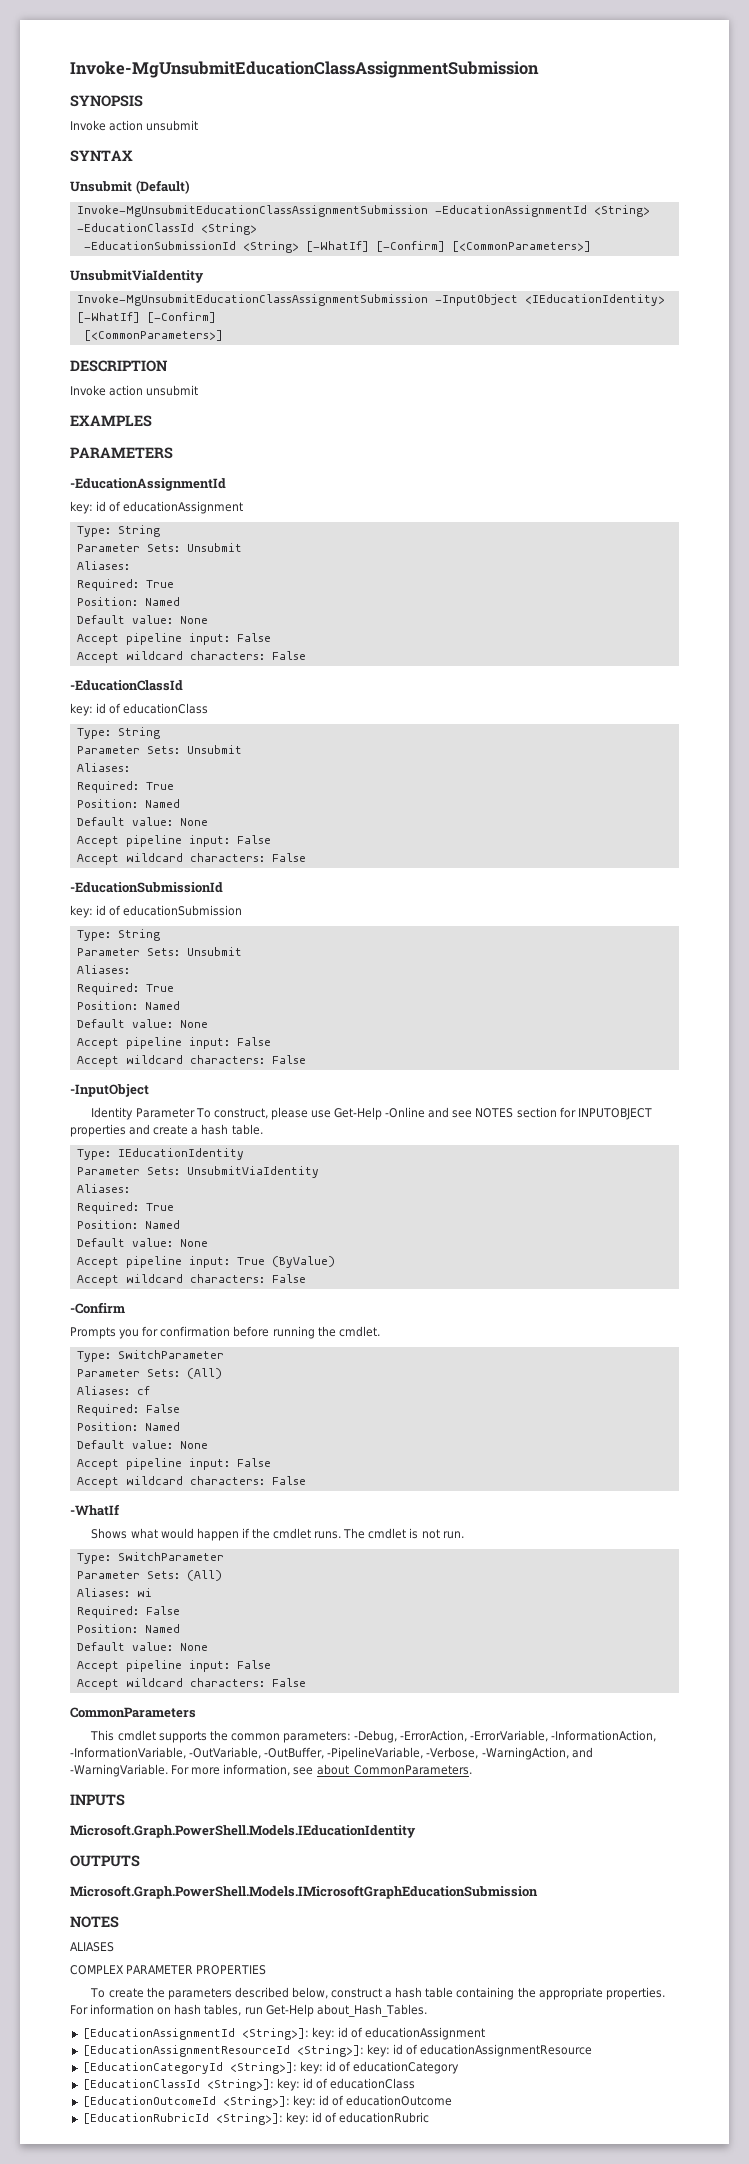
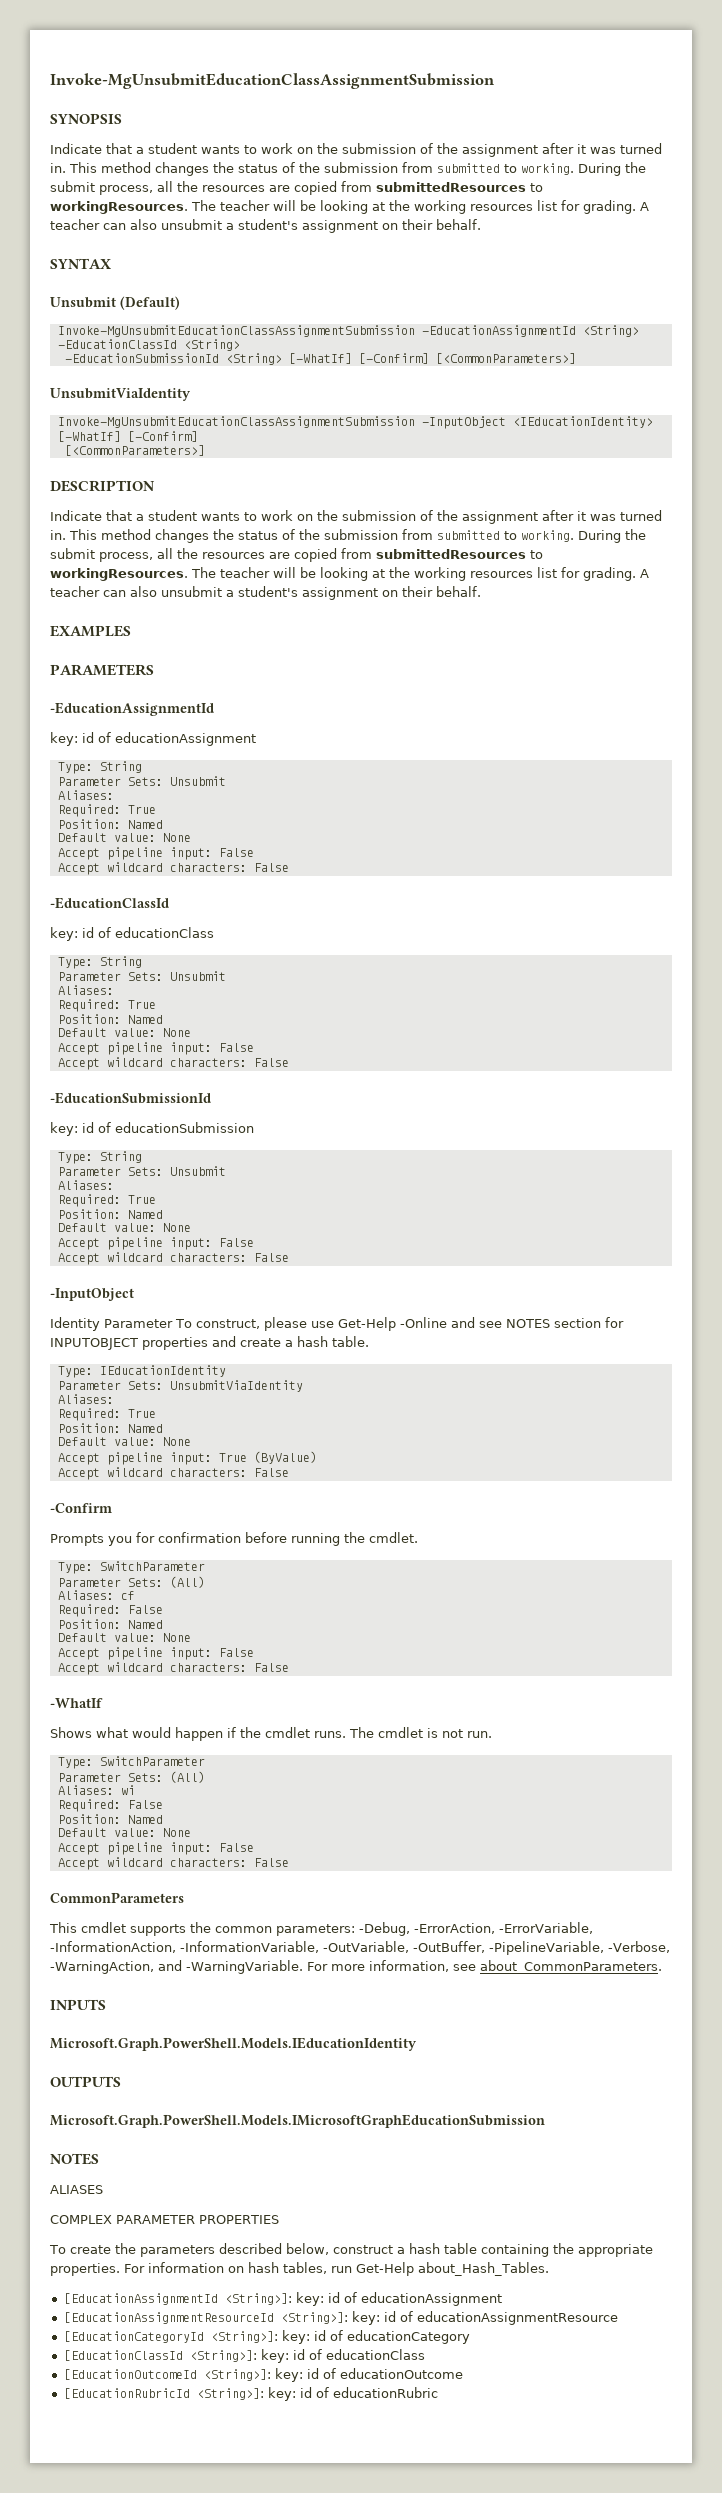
  SYNOPSIS
- Invoke action unsubmit
+ Indicate that a student wants to work on the submission of the assignment after it was turned in. This method changes the status of the submission from submitted to working. During the submit process, all the resources are copied from submittedResources to workingResources. The teacher will be looking at the working resources list for grading. A teacher can also unsubmit a student's assignment on their behalf.
  DESCRIPTION
- Invoke action unsubmit
+ Indicate that a student wants to work on the submission of the assignment after it was turned in. This method changes the status of the submission from submitted to working. During the submit process, all the resources are copied from submittedResources to workingResources. The teacher will be looking at the working resources list for grading. A teacher can also unsubmit a student's assignment on their behalf.

